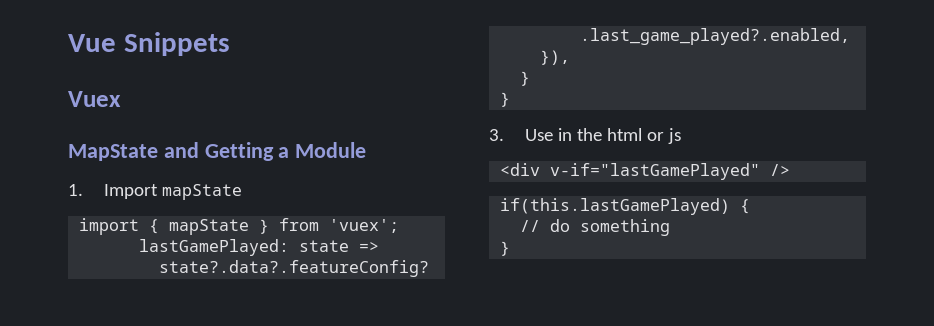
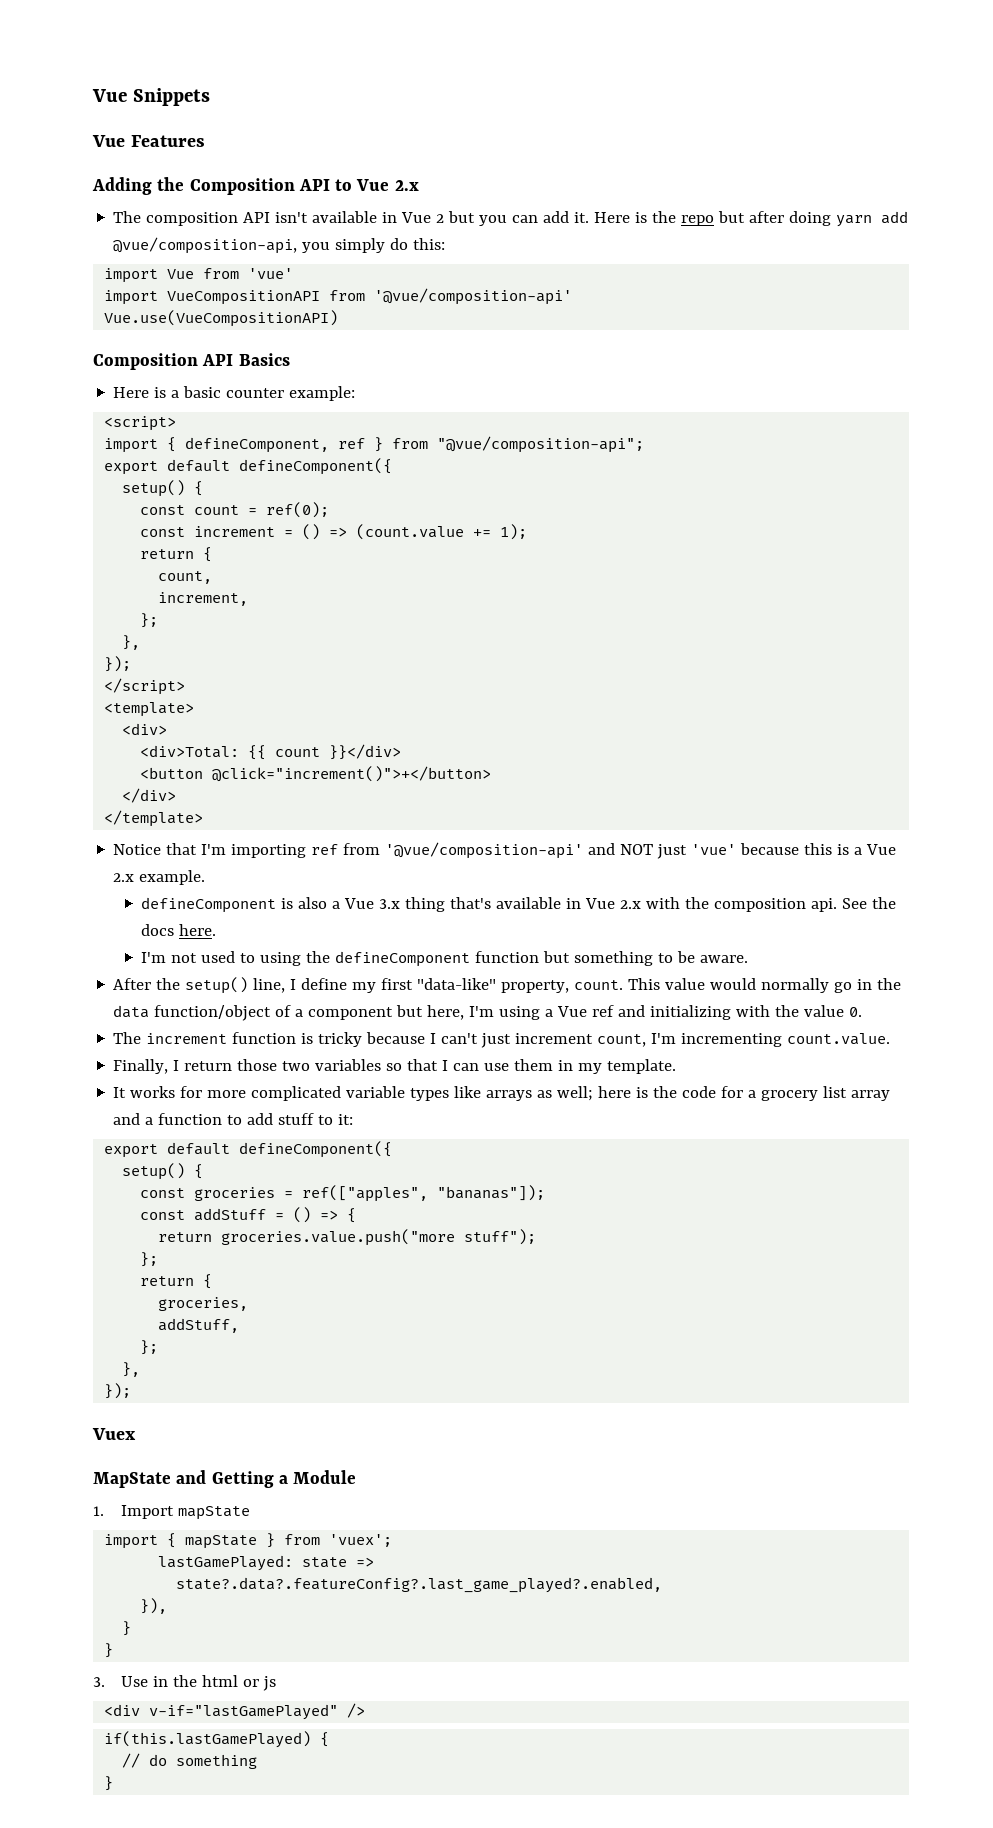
+ Vue Features
+ Adding the Composition API to Vue 2.x
+ The composition API isn't available in Vue 2 but you can add it. Here is the repo but after doing yarn add @vue/composition-api, you simply do this:
+ import Vue from 'vue'
+ import VueCompositionAPI from '@vue/composition-api'
+ Vue.use(VueCompositionAPI)
+ Composition API Basics
+ Here is a basic counter example:
+ <script>
+ import { defineComponent, ref } from "@vue/composition-api";
+ export default defineComponent({
+ setup() {
+ const count = ref(0);
+ const increment = () => (count.value += 1);
+ return {
+ count,
+ increment,
+ };
+ },
+ });
+ </script>
+ <template>
+ <div>
+ <div>Total: {{ count }}</div>
+ <button @click="increment()">+</button>
+ </div>
+ </template>
+ Notice that I'm importing ref from '@vue/composition-api' and NOT just 'vue' because this is a Vue 2.x example.
+ defineComponent is also a Vue 3.x thing that's available in Vue 2.x with the composition api. See the docs here.
+ I'm not used to using the defineComponent function but something to be aware.
+ After the setup() line, I define my first "data-like" property, count. This value would normally go in the data function/object of a component but here, I'm using a Vue ref and initializing with the value 0.
+ The increment function is tricky because I can't just increment count, I'm incrementing count.value.
+ Finally, I return those two variables so that I can use them in my template.
+ It works for more complicated variable types like arrays as well; here is the code for a grocery list array and a function to add stuff to it:
+ export default defineComponent({
+ setup() {
+ const groceries = ref(["apples", "bananas"]);
+ const addStuff = () => {
+ return groceries.value.push("more stuff");
+ };
+ return {
+ groceries,
+ addStuff,
+ };
+ },
+ });

